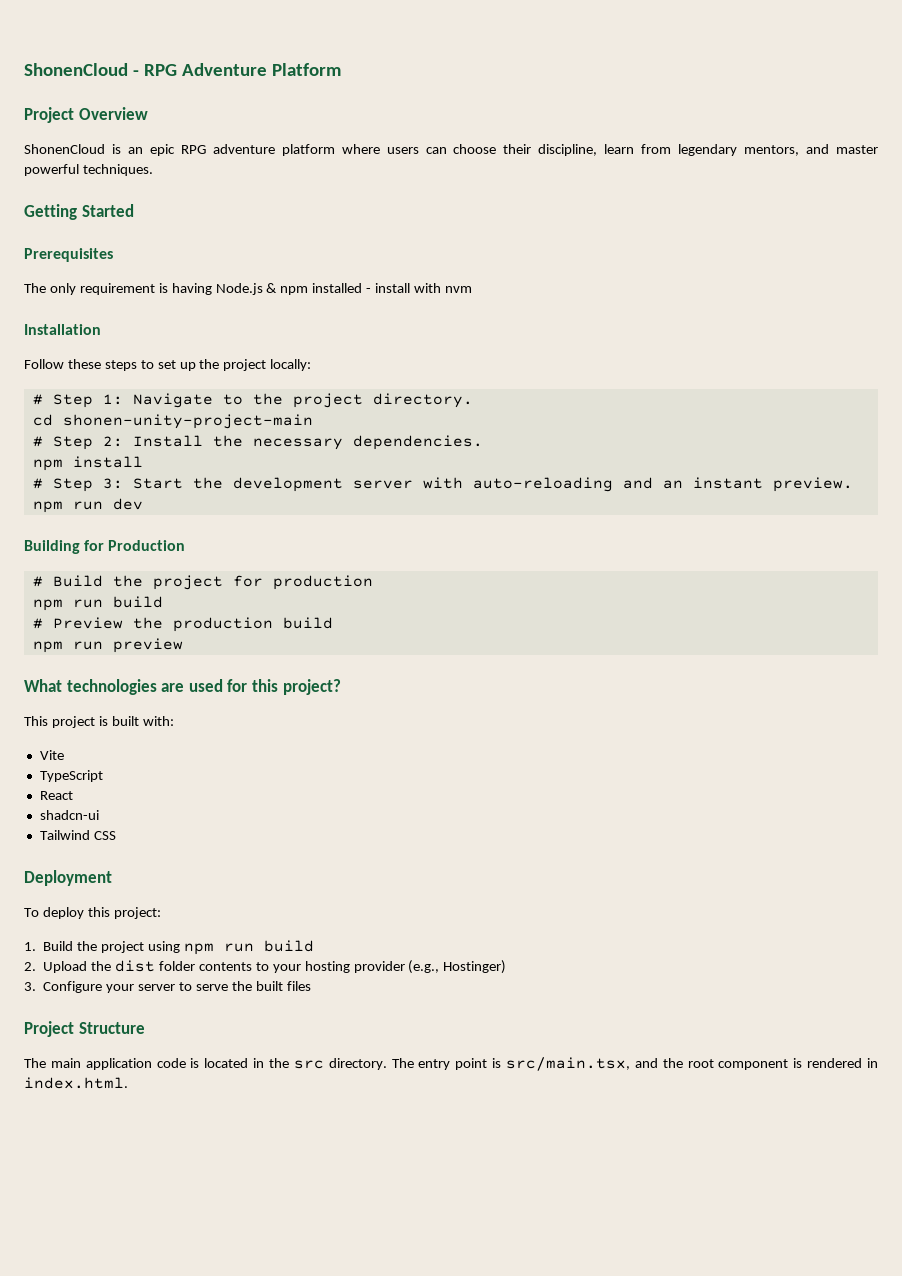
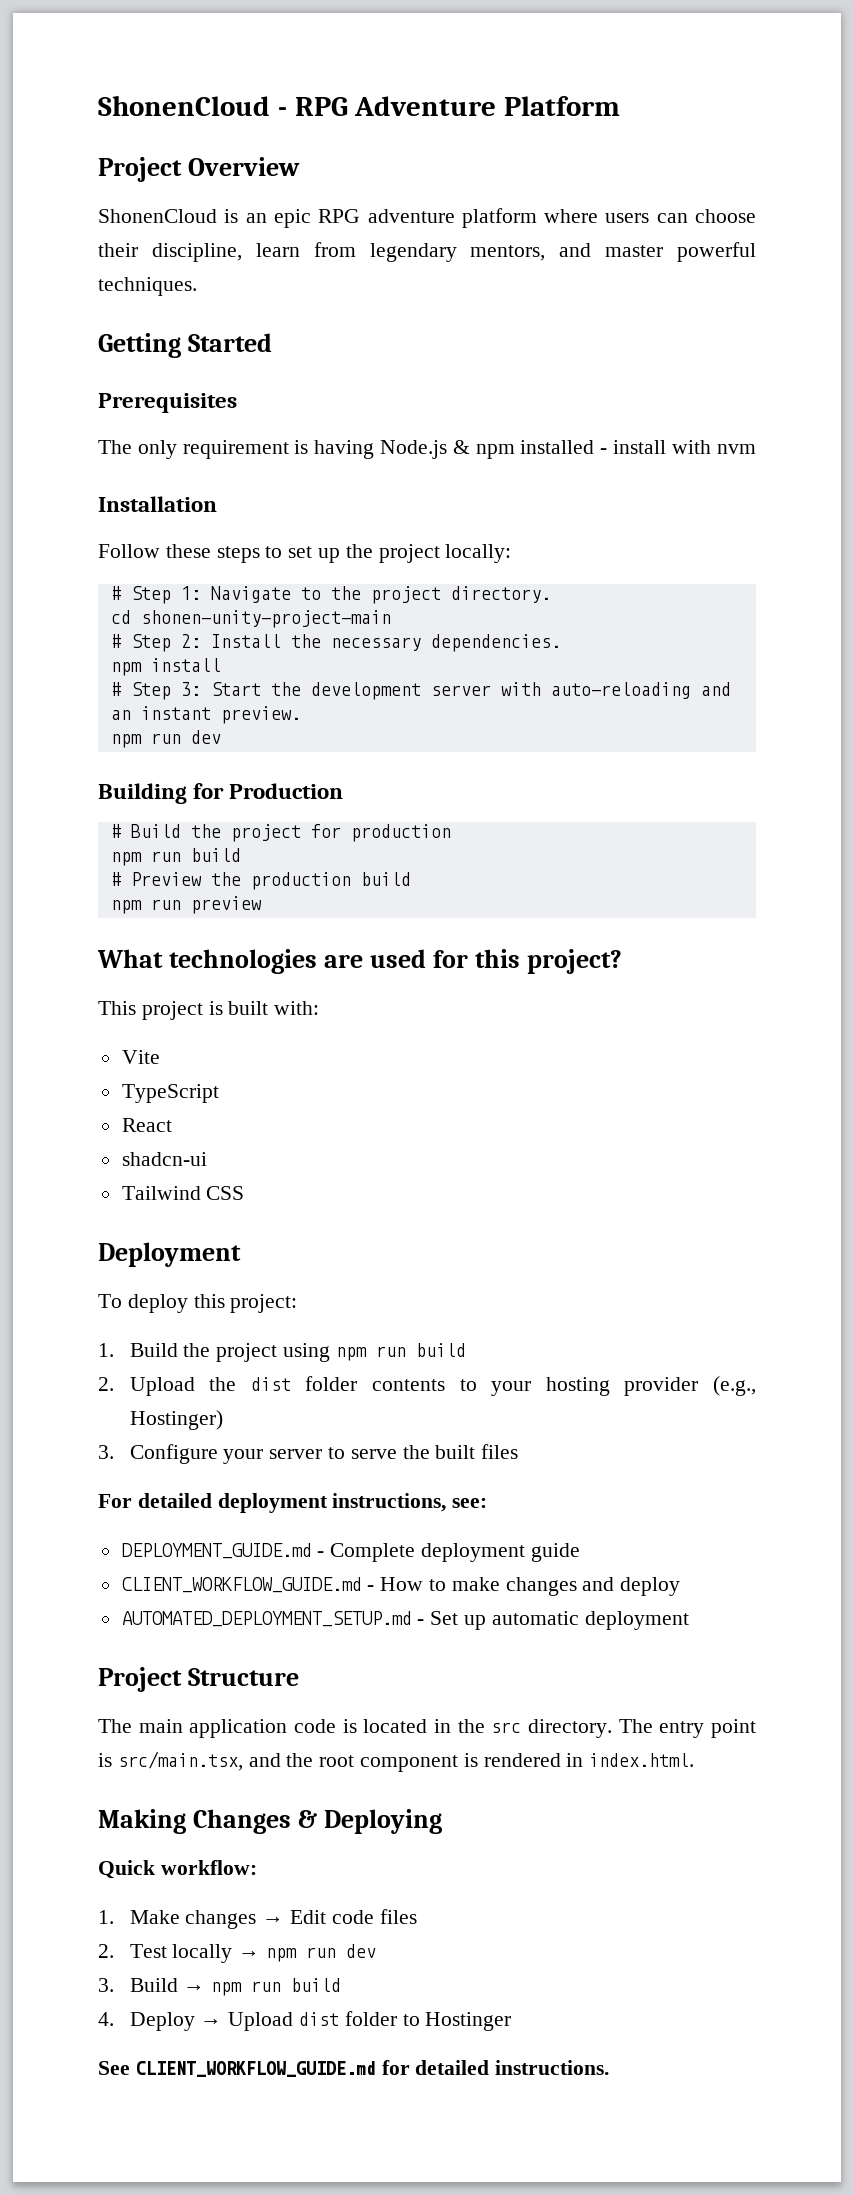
+ For detailed deployment instructions, see:
+ DEPLOYMENT_GUIDE.md - Complete deployment guide
+ CLIENT_WORKFLOW_GUIDE.md - How to make changes and deploy
+ AUTOMATED_DEPLOYMENT_SETUP.md - Set up automatic deployment
+ Making Changes & Deploying
+ Quick workflow:
+ 1. Make changes → Edit code files
+ 2. Test locally → npm run dev
+ 3. Build → npm run build
+ 4. Deploy → Upload dist folder to Hostinger
+ See CLIENT_WORKFLOW_GUIDE.md for detailed instructions.

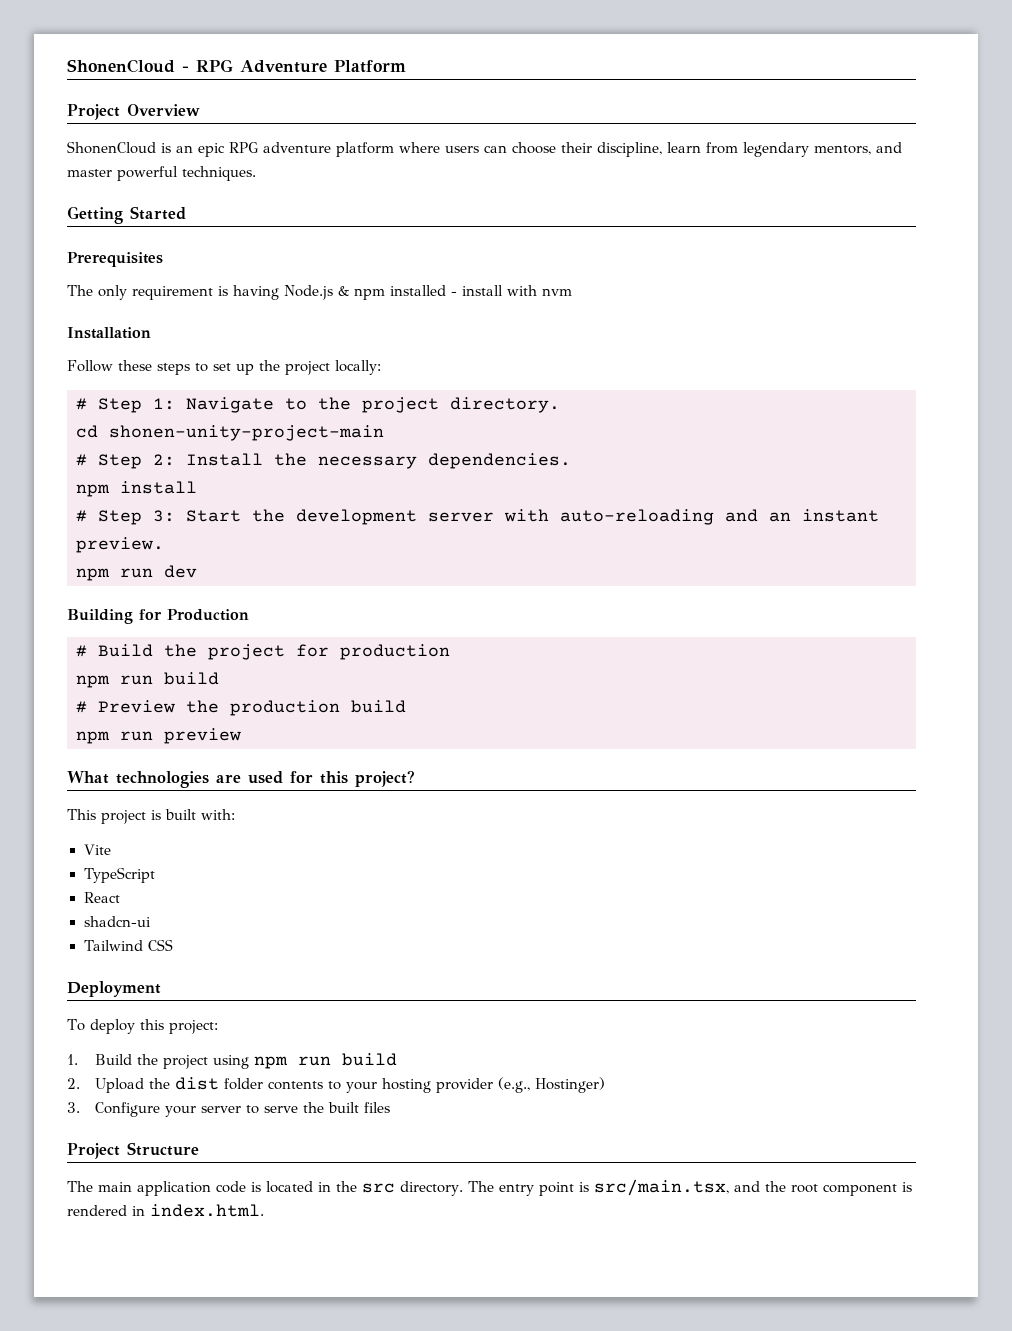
- For detailed deployment instructions, see:
- DEPLOYMENT_GUIDE.md - Complete deployment guide
- CLIENT_WORKFLOW_GUIDE.md - How to make changes and deploy
- AUTOMATED_DEPLOYMENT_SETUP.md - Set up automatic deployment
- Making Changes & Deploying
- Quick workflow:
- 1. Make changes → Edit code files
- 2. Test locally → npm run dev
- 3. Build → npm run build
- 4. Deploy → Upload dist folder to Hostinger
- See CLIENT_WORKFLOW_GUIDE.md for detailed instructions.

